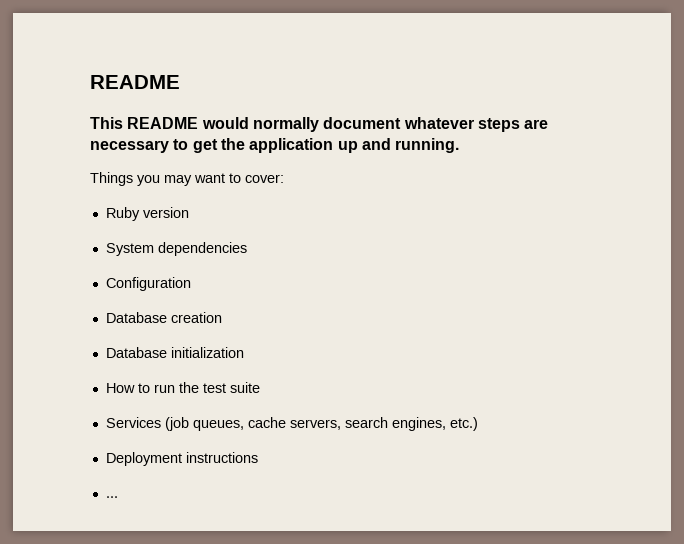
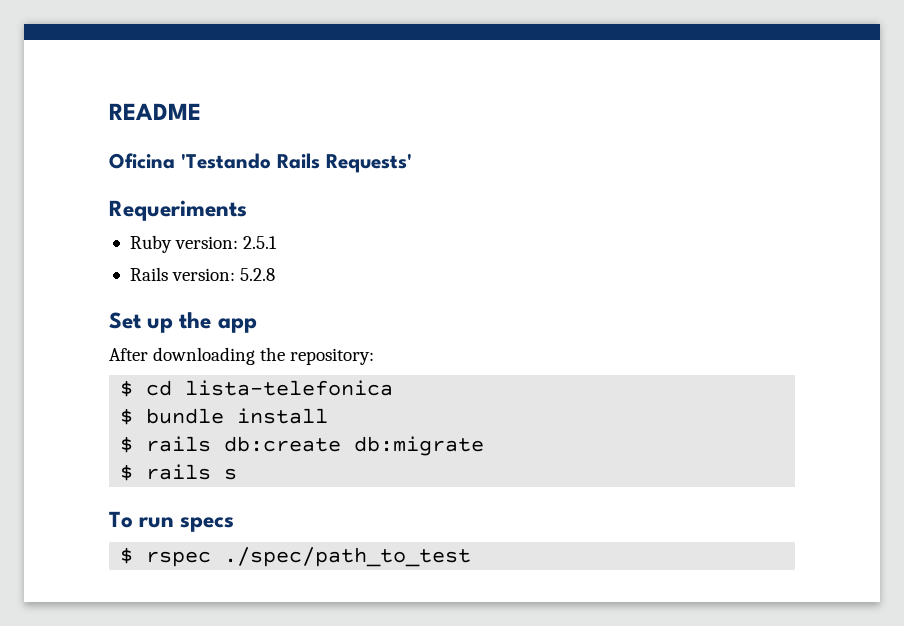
- This README would normally document whatever steps are necessary to get the application up and running.
- Things you may want to cover:
- Ruby version
- System dependencies
- Configuration
- Database creation
- Database initialization
- How to run the test suite
- Services (job queues, cache servers, search engines, etc.)
- Deployment instructions
- ...
+ Oficina 'Testando Rails Requests'
+ Requeriments
+ Ruby version: 2.5.1
+ Rails version: 5.2.8
+ Set up the app
+ After downloading the repository:
+ $ cd lista-telefonica
+ $ bundle install
+ $ rails db:create db:migrate
+ $ rails s
+ To run specs
+ $ rspec ./spec/path_to_test

